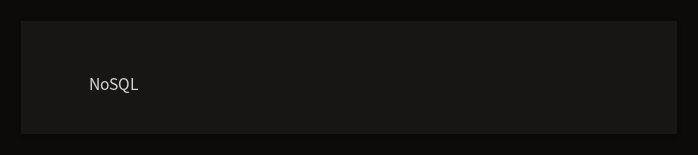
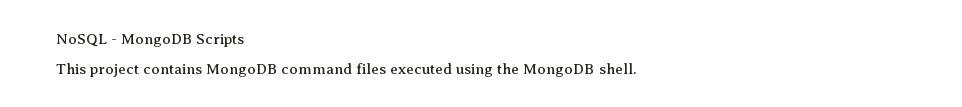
- NoSQL
+ NoSQL - MongoDB Scripts
+ This project contains MongoDB command files executed using the MongoDB shell.

